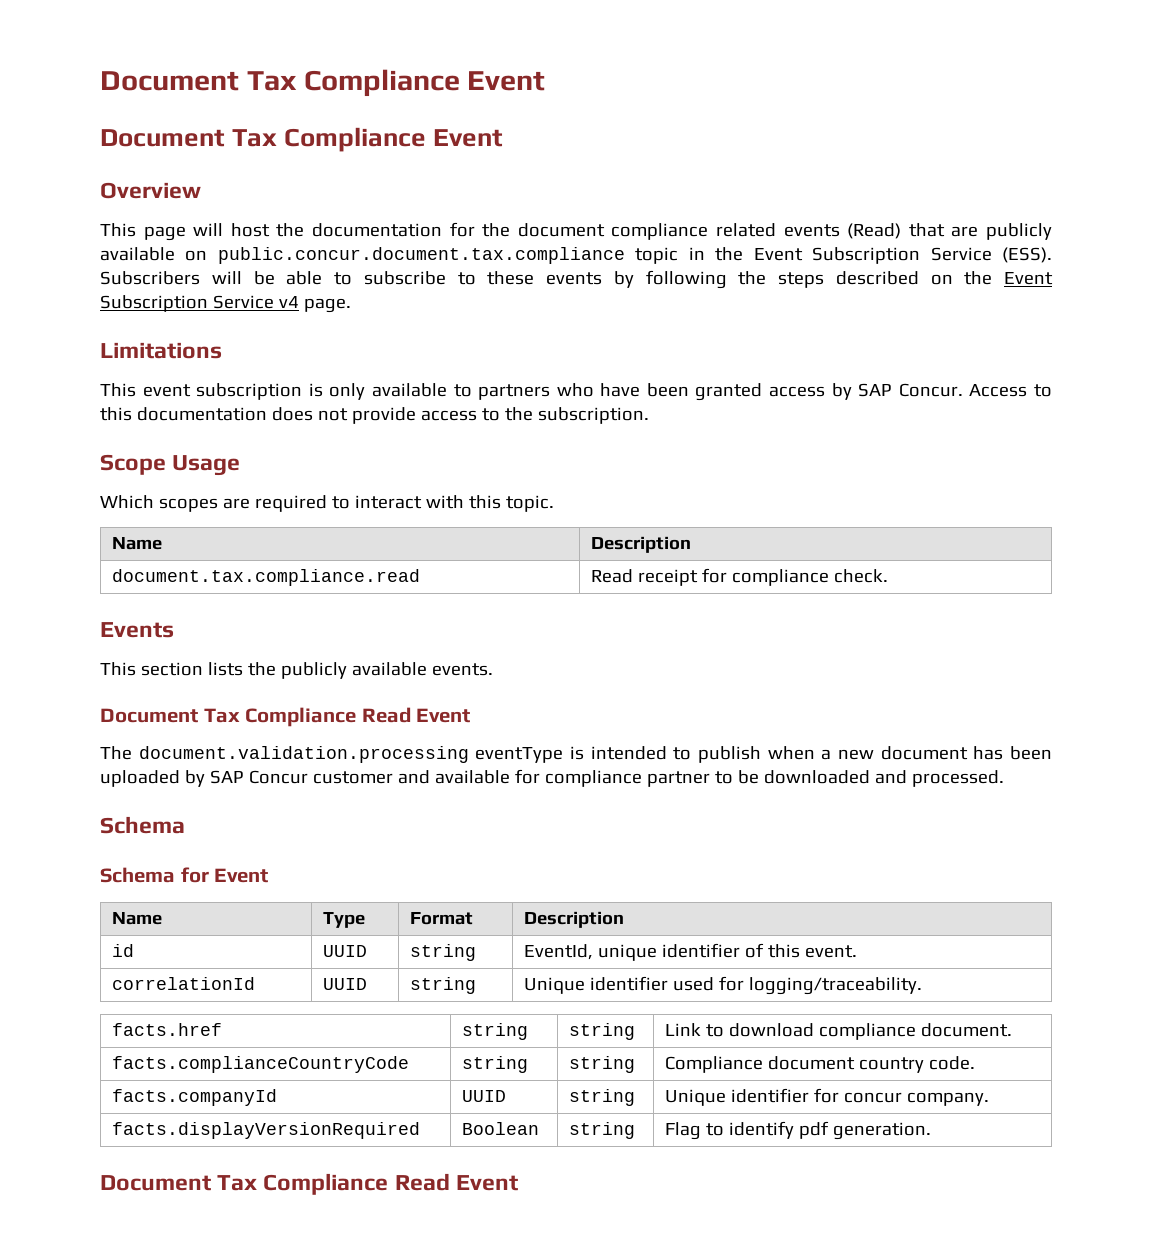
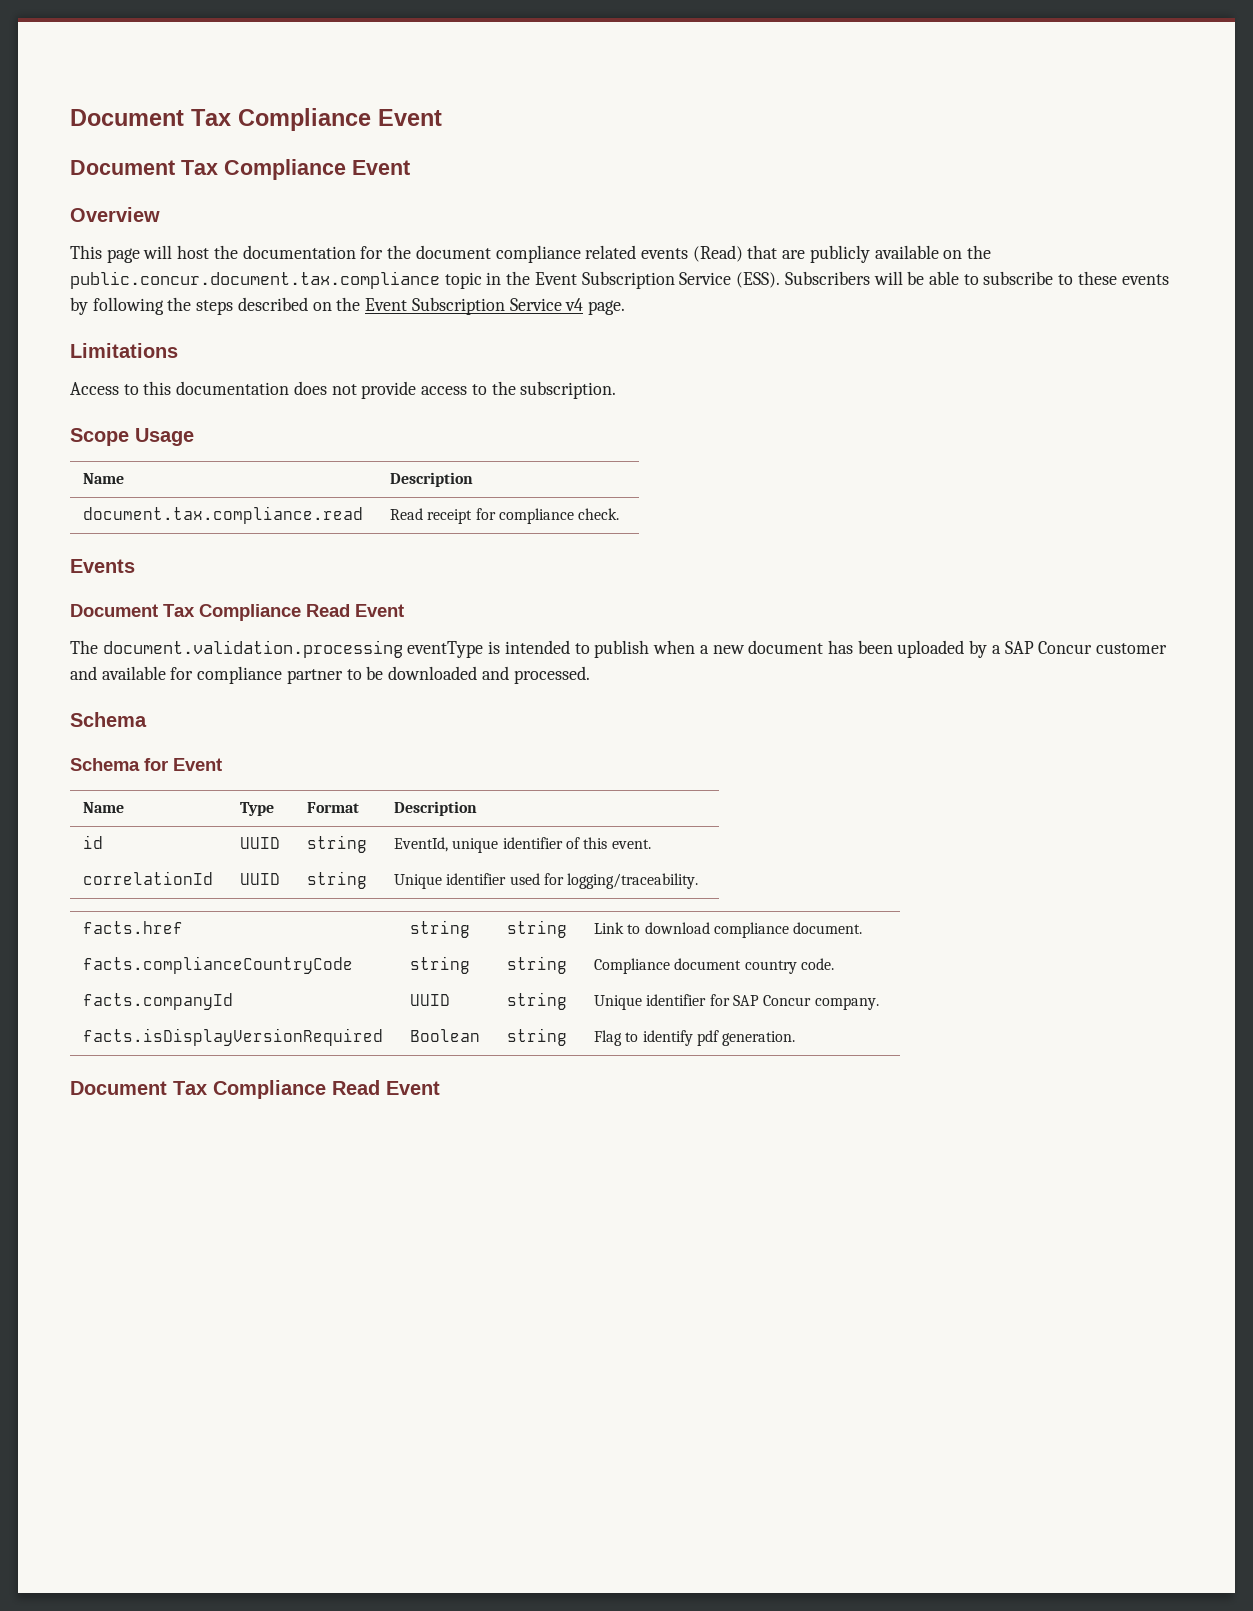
- This page will host the documentation for the document compliance related events (Read) that are publicly available on public.concur.document.tax.compliance topic in the Event Subscription Service (ESS).
+ This page will host the documentation for the document compliance related events (Read) that are publicly available on the public.concur.document.tax.compliance topic in the Event Subscription Service (ESS).
- This event subscription is only available to partners who have been granted access by SAP Concur.
- Which scopes are required to interact with this topic.
- This section lists the publicly available events.
- The document.validation.processing eventType is intended to publish when a new document has been uploaded by SAP Concur customer and available for compliance partner to be downloaded and processed.
+ The document.validation.processing eventType is intended to publish when a new document has been uploaded by a SAP Concur customer and available for compliance partner to be downloaded and processed.
- facts.companyId | UUID | string | Unique identifier for concur company.
+ facts.companyId | UUID | string | Unique identifier for SAP Concur company.
- facts.displayVersionRequired | Boolean | string | Flag to identify pdf generation.
+ facts.isDisplayVersionRequired | Boolean | string | Flag to identify pdf generation.

